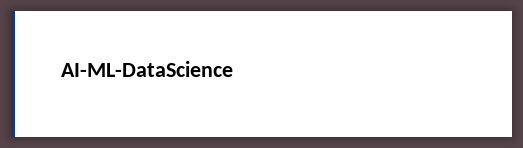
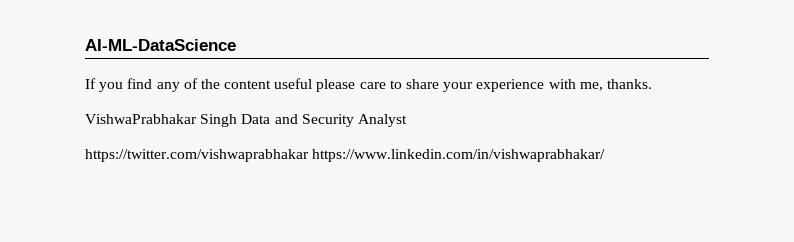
+ If you find any of the content useful please care to share your experience with me, thanks.
+ VishwaPrabhakar Singh Data and Security Analyst
+ https://twitter.com/vishwaprabhakar https://www.linkedin.com/in/vishwaprabhakar/

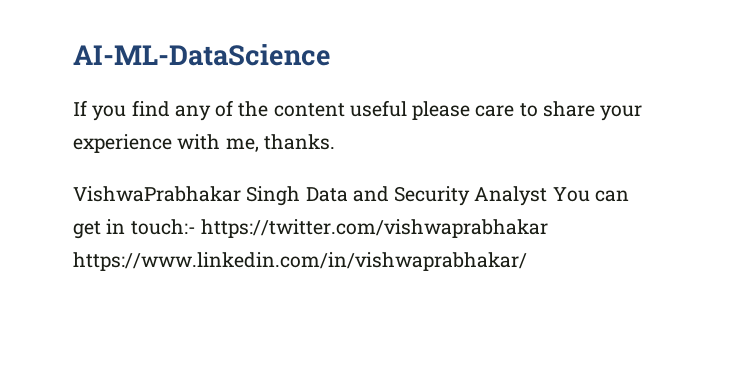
- VishwaPrabhakar Singh Data and Security Analyst
- https://twitter.com/vishwaprabhakar https://www.linkedin.com/in/vishwaprabhakar/
+ VishwaPrabhakar Singh Data and Security Analyst You can get in touch:- https://twitter.com/vishwaprabhakar https://www.linkedin.com/in/vishwaprabhakar/

